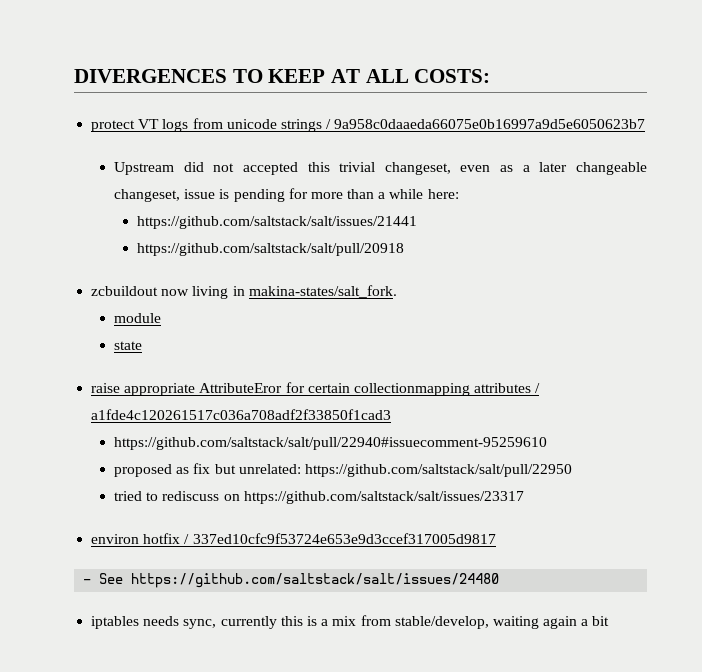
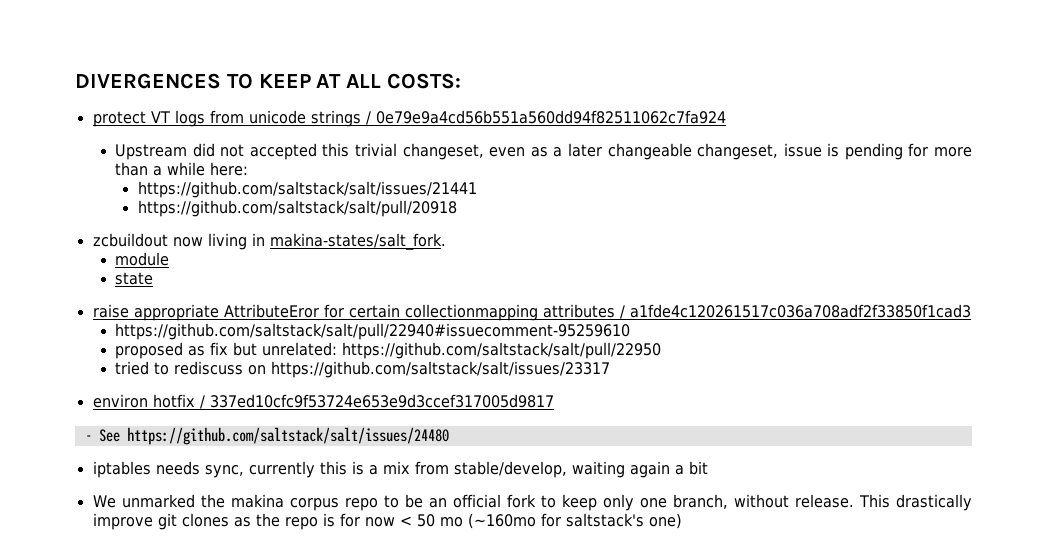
- protect VT logs from unicode strings / 9a958c0daaeda66075e0b16997a9d5e6050623b7
+ protect VT logs from unicode strings / 0e79e9a4cd56b551a560dd94f82511062c7fa924
+ We unmarked the makina corpus repo to be an official fork to keep only one branch, without release. This drastically improve git clones as the repo is for now < 50 mo (~160mo for saltstack's one)

